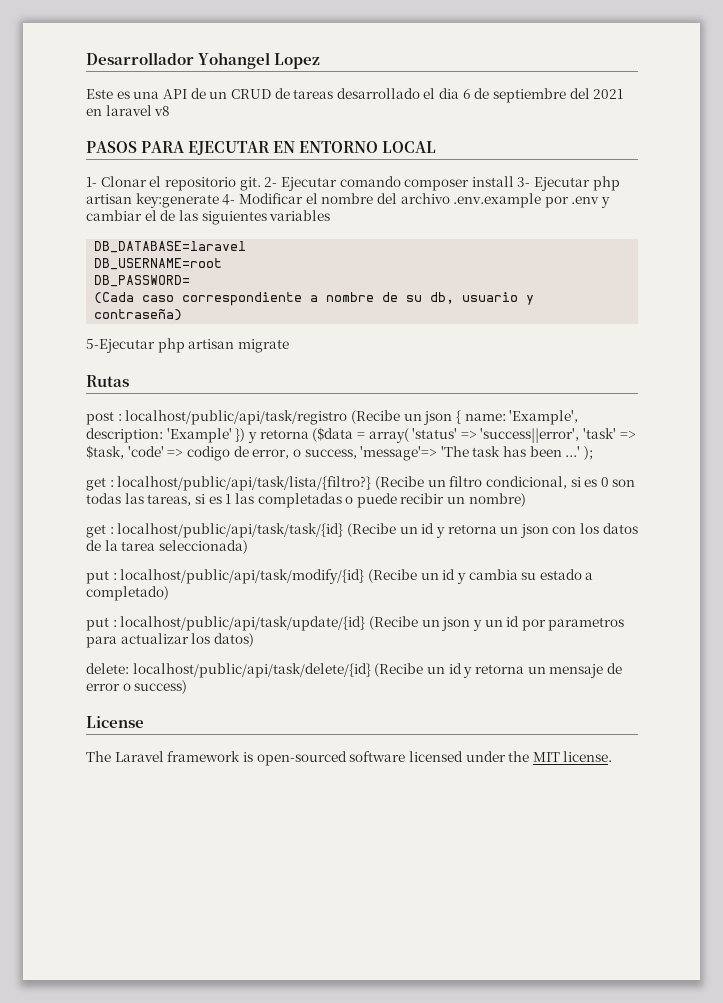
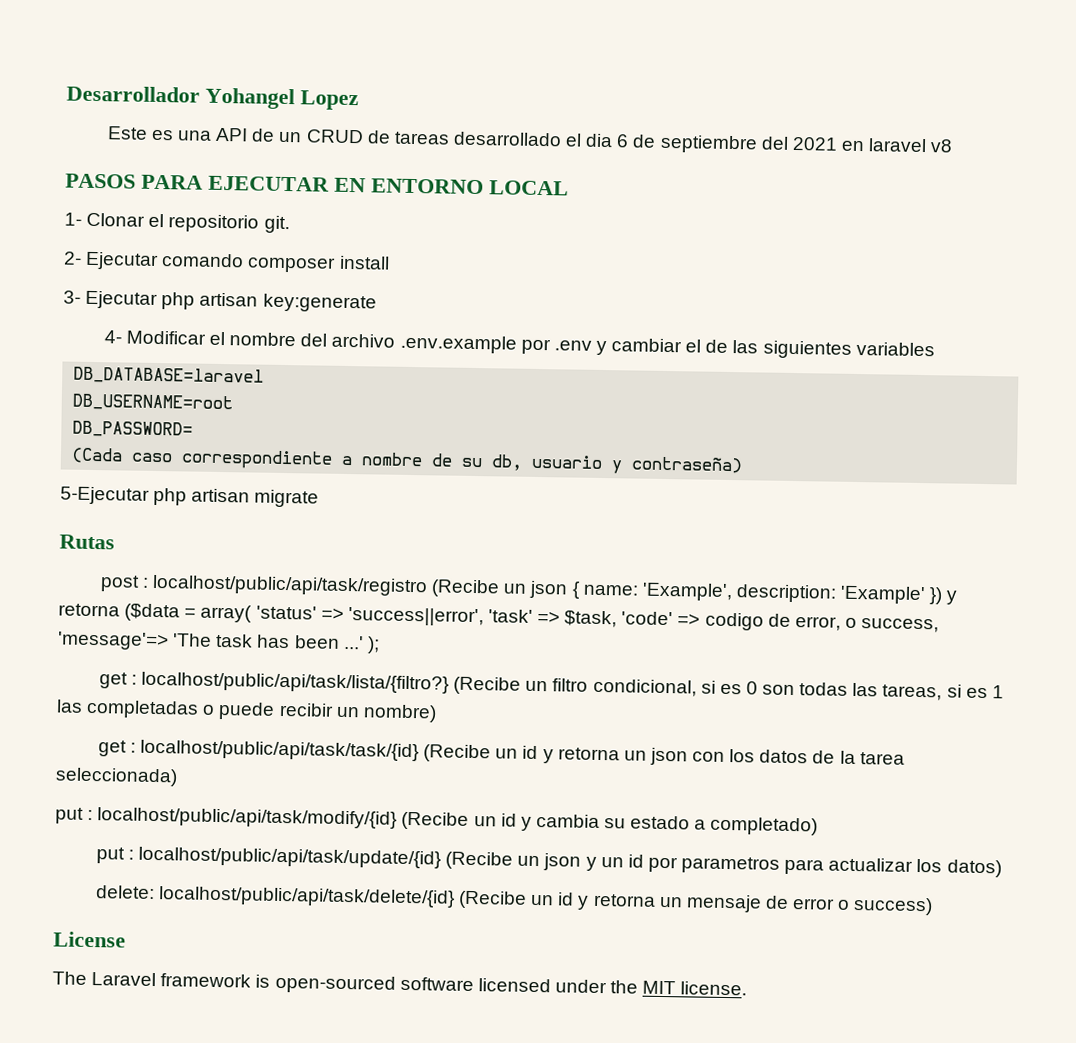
- 1- Clonar el repositorio git. 2- Ejecutar comando composer install 3- Ejecutar php artisan key:generate 4- Modificar el nombre del archivo .env.example por .env y cambiar el de las siguientes variables
+ 1- Clonar el repositorio git.
+ 2- Ejecutar comando composer install
+ 3- Ejecutar php artisan key:generate
+ 4- Modificar el nombre del archivo .env.example por .env y cambiar el de las siguientes variables

